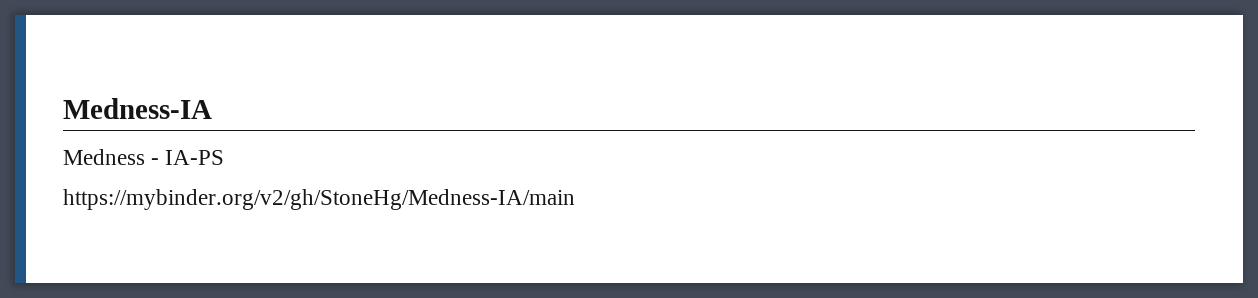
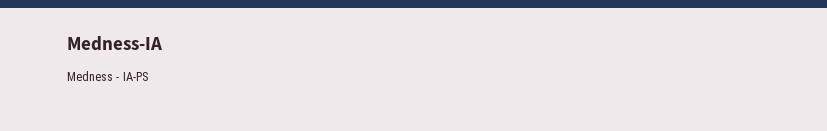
- https://mybinder.org/v2/gh/StoneHg/Medness-IA/main

